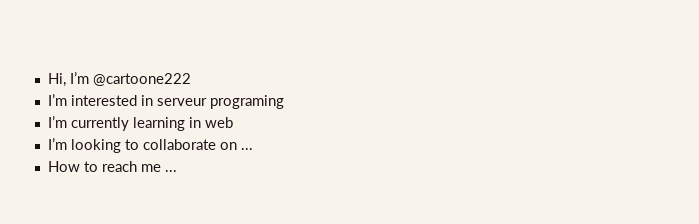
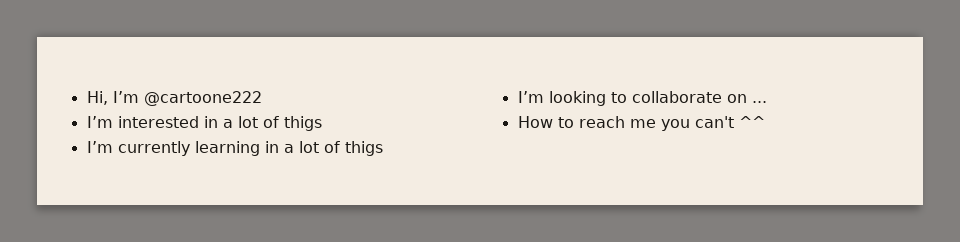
- I’m interested in serveur programing
+ I’m interested in a lot of thigs
- I’m currently learning in web
+ I’m currently learning in a lot of thigs
- How to reach me ...
+ How to reach me you can't ^^

